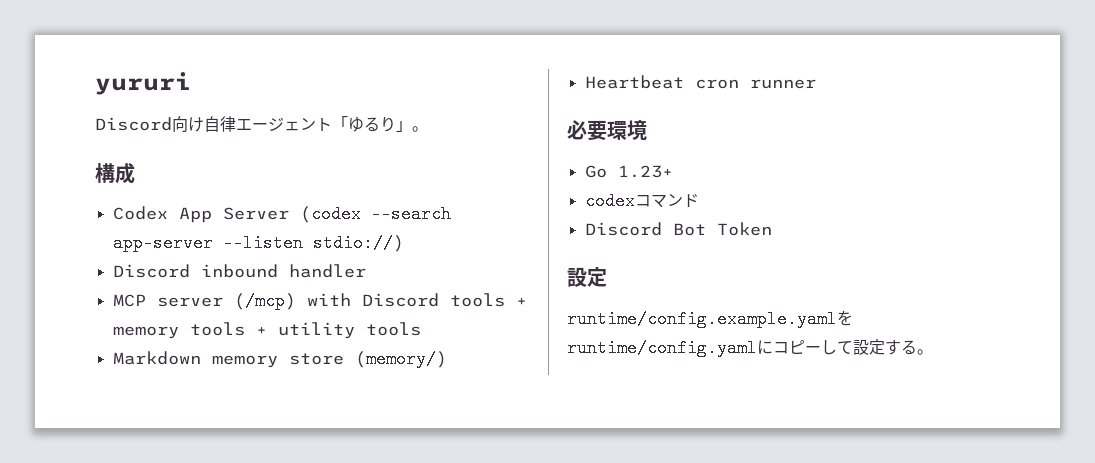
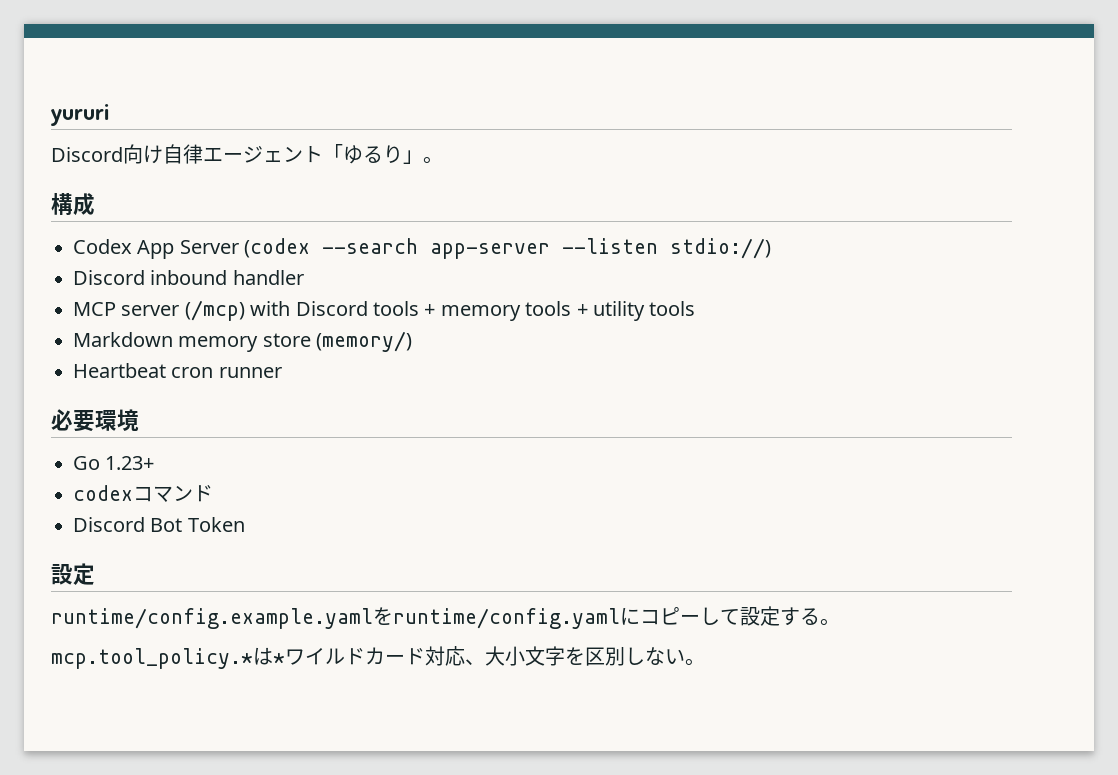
+ mcp.tool_policy.*は*ワイルドカード対応、大小文字を区別しない。

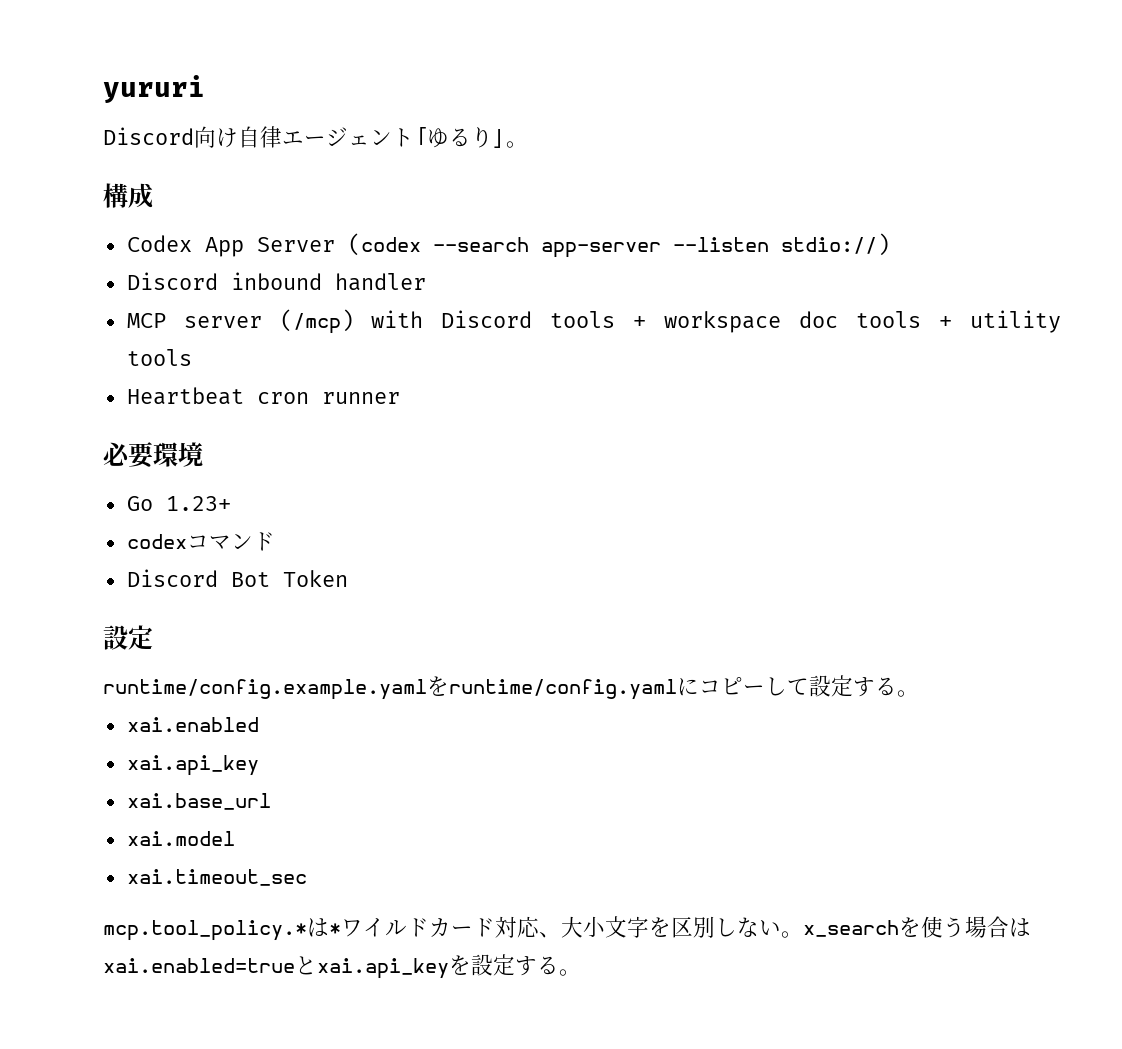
- MCP server (/mcp) with Discord tools + memory tools + utility tools
+ MCP server (/mcp) with Discord tools + workspace doc tools + utility tools
- Markdown memory store (memory/)
+ xai.enabled
+ xai.api_key
+ xai.base_url
+ xai.model
+ xai.timeout_sec
- mcp.tool_policy.*は*ワイルドカード対応、大小文字を区別しない。
+ mcp.tool_policy.*は*ワイルドカード対応、大小文字を区別しない。x_searchを使う場合はxai.enabled=trueとxai.api_keyを設定する。

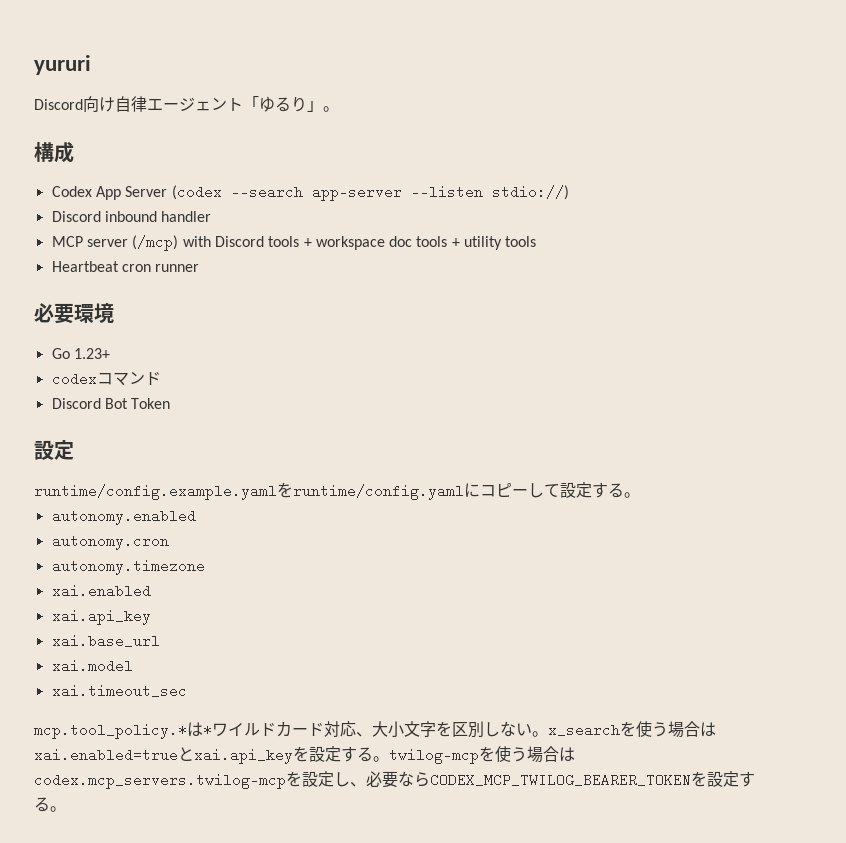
+ autonomy.enabled
+ autonomy.cron
+ autonomy.timezone
- mcp.tool_policy.*は*ワイルドカード対応、大小文字を区別しない。x_searchを使う場合はxai.enabled=trueとxai.api_keyを設定する。
+ mcp.tool_policy.*は*ワイルドカード対応、大小文字を区別しない。x_searchを使う場合はxai.enabled=trueとxai.api_keyを設定する。twilog-mcpを使う場合はcodex.mcp_servers.twilog-mcpを設定し、必要ならCODEX_MCP_TWILOG_BEARER_TOKENを設定する。

